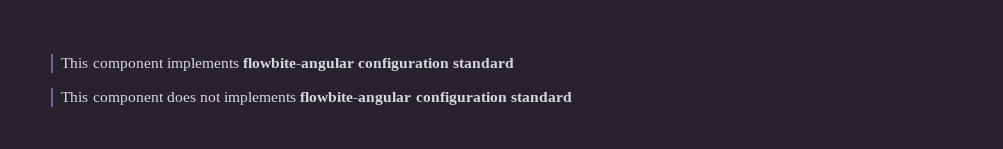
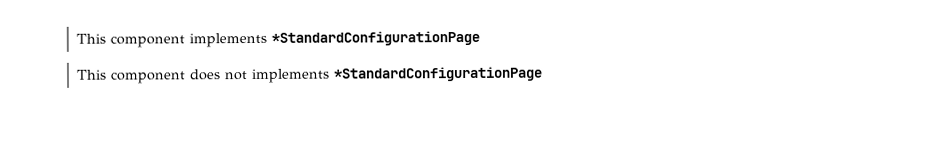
- This component implements flowbite-angular configuration standard
+ This component implements *StandardConfigurationPage
- This component does not implements flowbite-angular configuration standard
+ This component does not implements *StandardConfigurationPage

